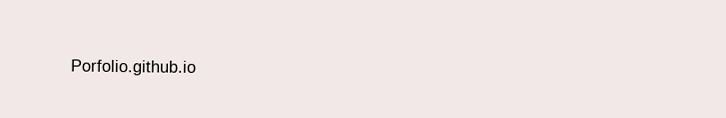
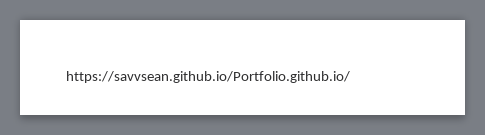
- Porfolio.github.io
+ https://savvsean.github.io/Portfolio.github.io/

